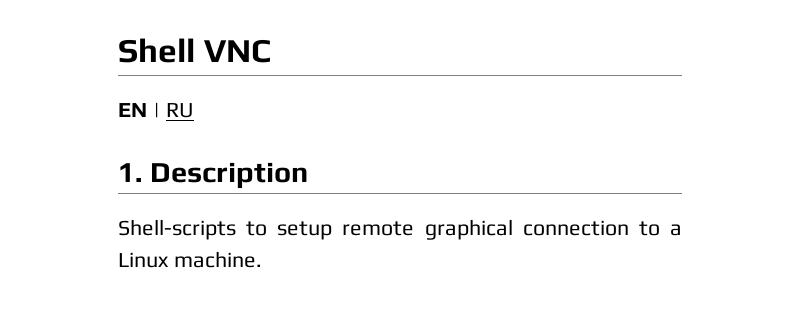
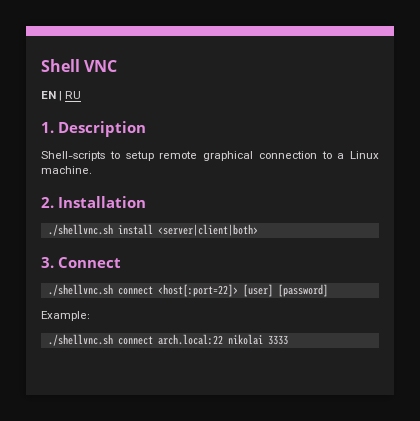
+ 2. Installation
+ ./shellvnc.sh install <server|client|both>
+ 3. Connect
+ ./shellvnc.sh connect <host[:port=22]> [user] [password]
+ Example:
+ ./shellvnc.sh connect arch.local:22 nikolai 3333

